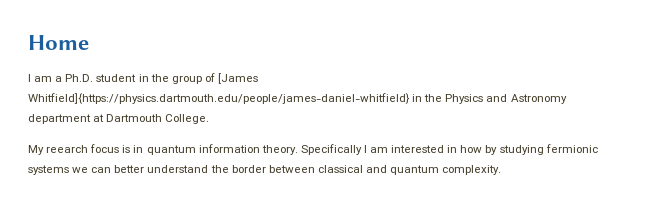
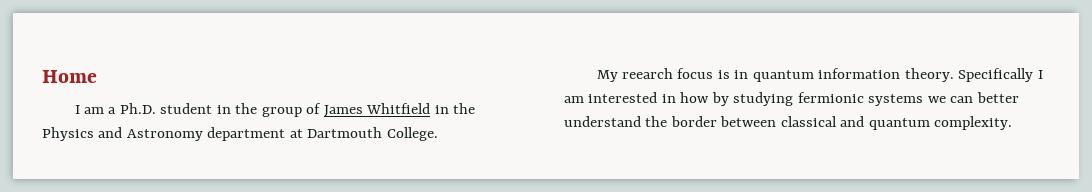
- I am a Ph.D. student in the group of [James Whitfield]{https://physics.dartmouth.edu/people/james-daniel-whitfield} in the Physics and Astronomy department at Dartmouth College.
+ I am a Ph.D. student in the group of James Whitfield in the Physics and Astronomy department at Dartmouth College.

